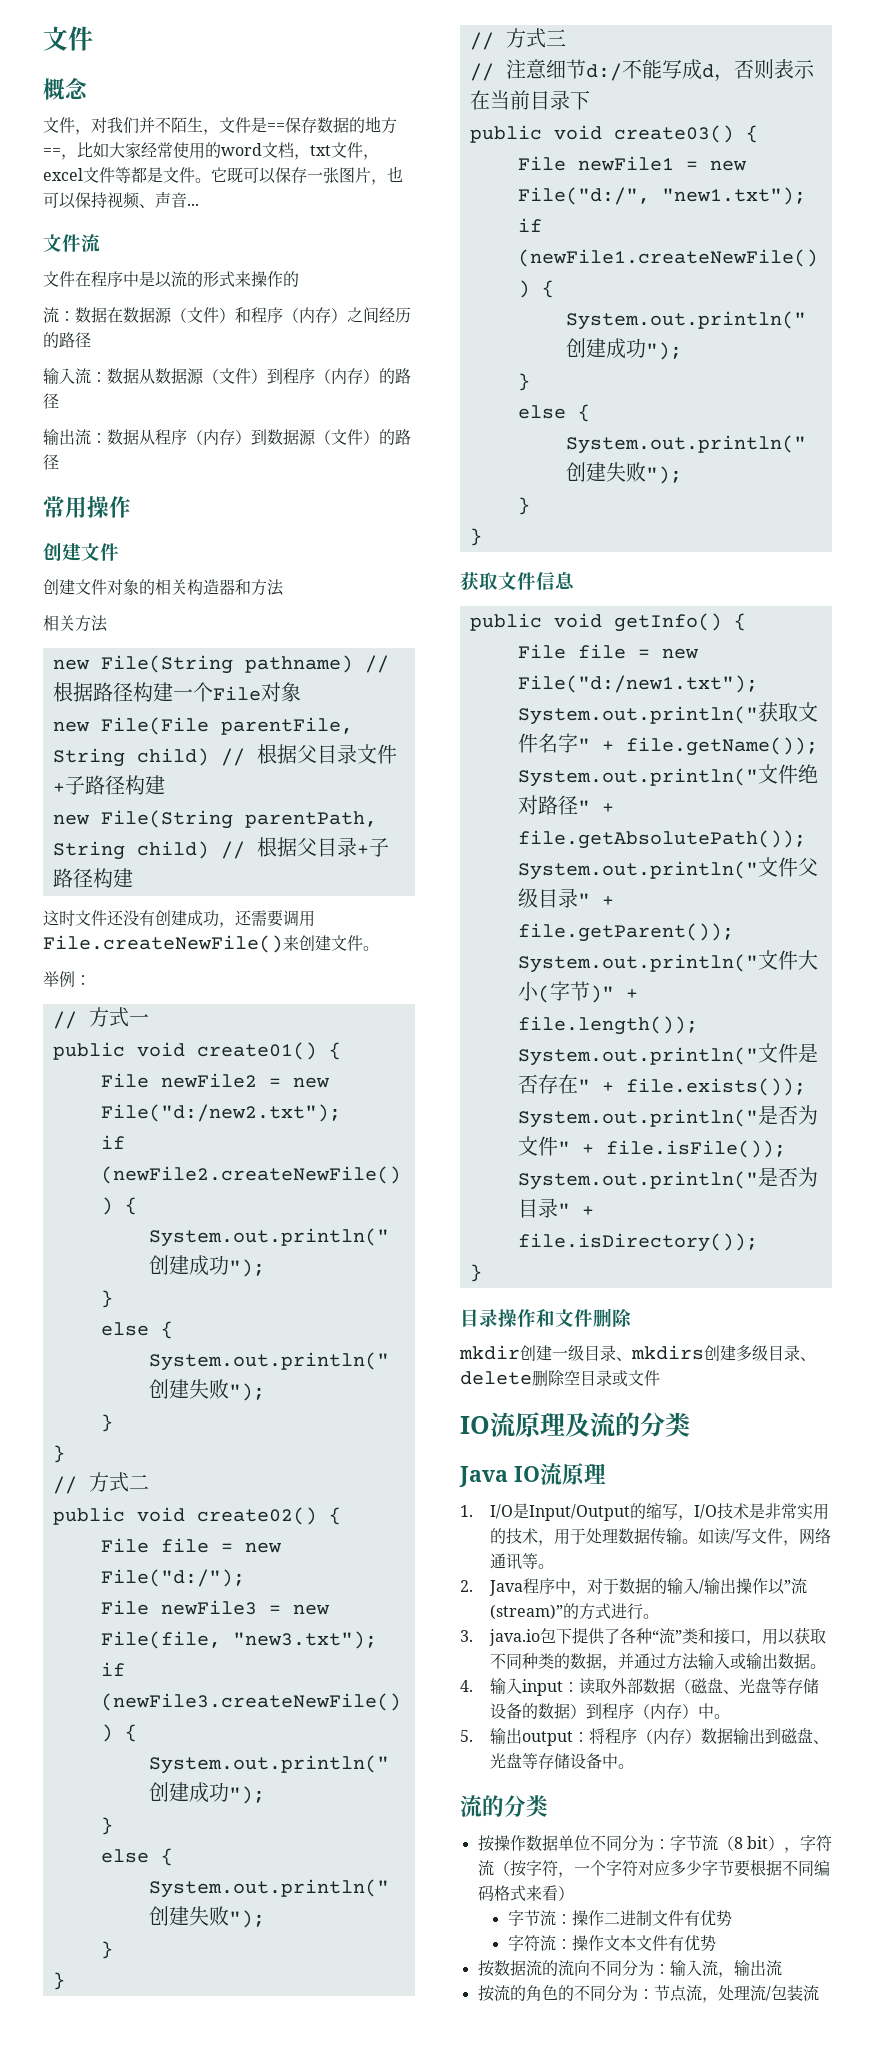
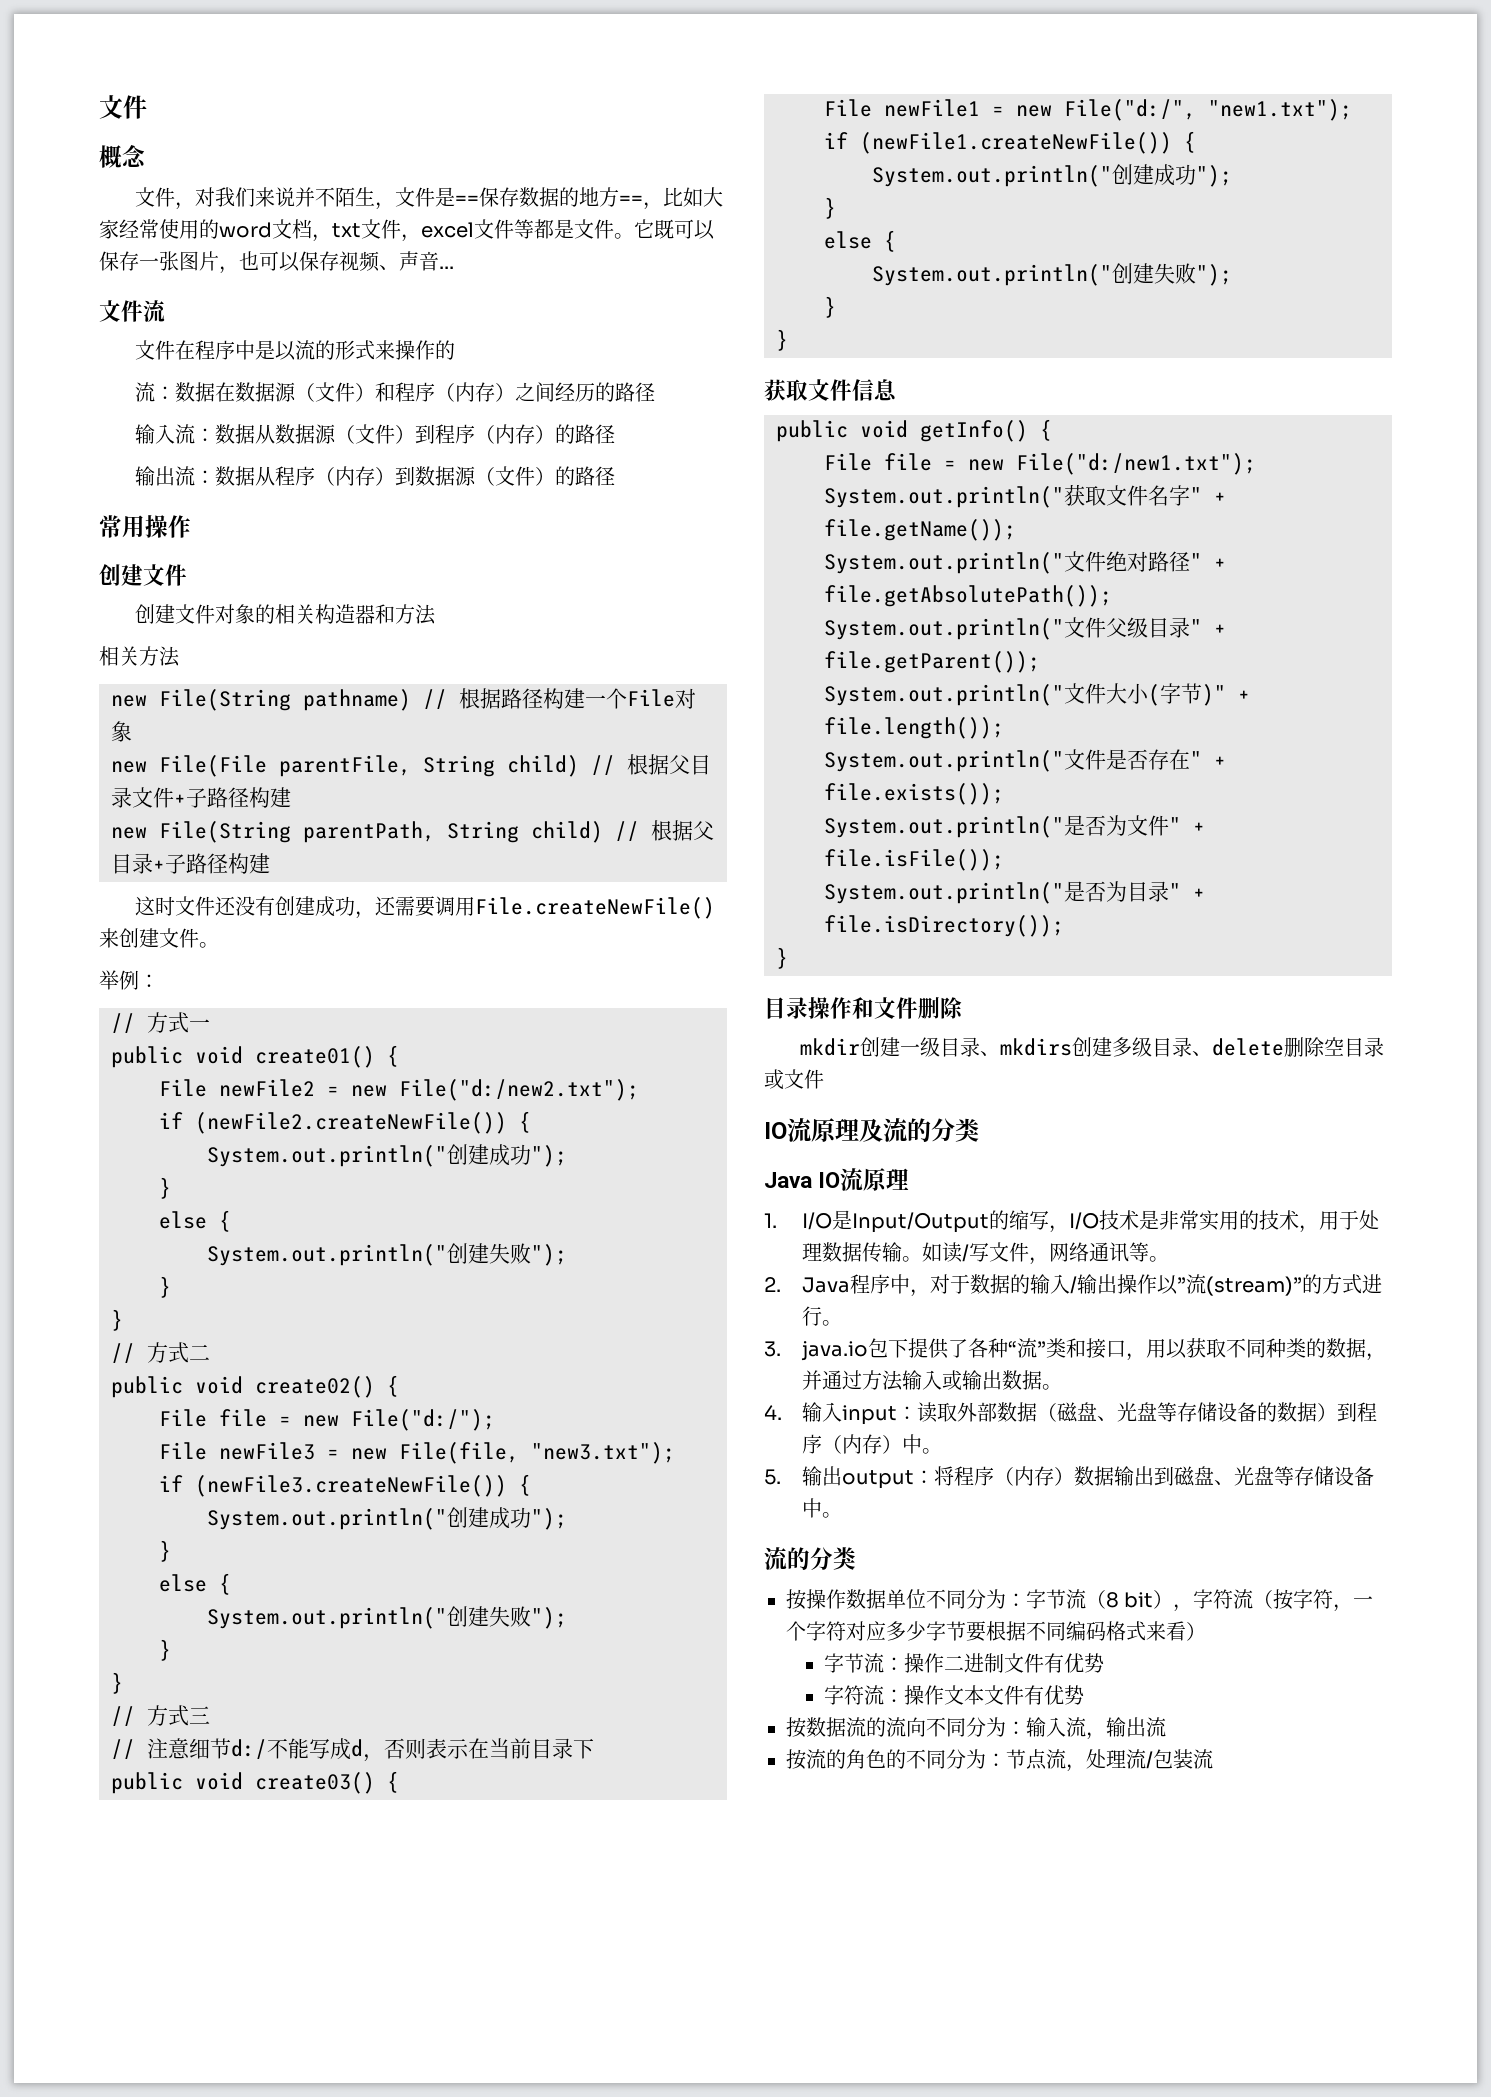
- 文件，对我们并不陌生，文件是==保存数据的地方==，比如大家经常使用的word文档，txt文件，excel文件等都是文件。
+ 文件，对我们来说并不陌生，文件是==保存数据的地方==，比如大家经常使用的word文档，txt文件，excel文件等都是文件。
- 它既可以保存一张图片，也可以保持视频、声音...
+ 它既可以保存一张图片，也可以保存视频、声音...

